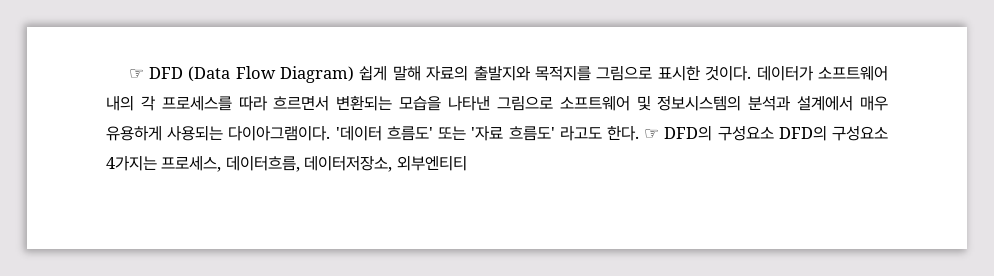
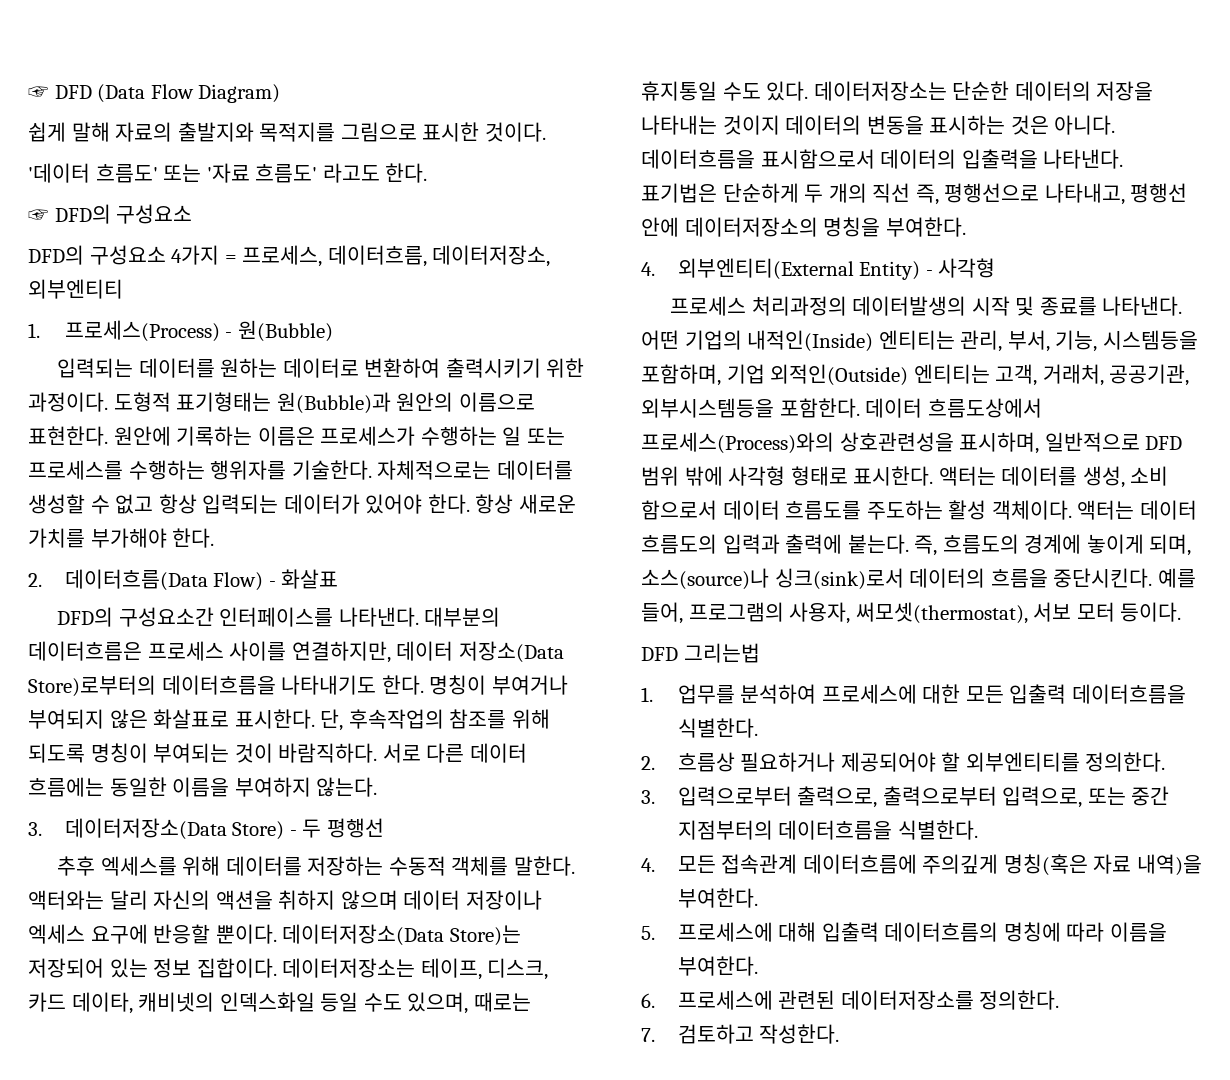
- ☞ DFD (Data Flow Diagram) 쉽게 말해 자료의 출발지와 목적지를 그림으로 표시한 것이다. 데이터가 소프트웨어 내의 각 프로세스를 따라 흐르면서 변환되는 모습을 나타낸 그림으로 소프트웨어 및 정보시스템의 분석과 설계에서 매우 유용하게 사용되는 다이아그램이다. '데이터 흐름도' 또는 '자료 흐름도' 라고도 한다. ☞ DFD의 구성요소 DFD의 구성요소 4가지는 프로세스, 데이터흐름, 데이터저장소, 외부엔티티
+ ☞ DFD (Data Flow Diagram)
+ 쉽게 말해 자료의 출발지와 목적지를 그림으로 표시한 것이다.
+ '데이터 흐름도' 또는 '자료 흐름도' 라고도 한다.
+ ☞ DFD의 구성요소
+ DFD의 구성요소 4가지 = 프로세스, 데이터흐름, 데이터저장소, 외부엔티티
+ 1. 프로세스(Process) - 원(Bubble)
+ 입력되는 데이터를 원하는 데이터로 변환하여 출력시키기 위한 과정이다. 도형적 표기형태는 원(Bubble)과 원안의 이름으로 표현한다. 원안에 기록하는 이름은 프로세스가 수행하는 일 또는 프로세스를 수행하는 행위자를 기술한다. 자체적으로는 데이터를 생성할 수 없고 항상 입력되는 데이터가 있어야 한다. 항상 새로운 가치를 부가해야 한다.
+ 2. 데이터흐름(Data Flow) - 화살표
+ DFD의 구성요소간 인터페이스를 나타낸다. 대부분의 데이터흐름은 프로세스 사이를 연결하지만, 데이터 저장소(Data Store)로부터의 데이터흐름을 나타내기도 한다. 명칭이 부여거나 부여되지 않은 화살표로 표시한다. 단, 후속작업의 참조를 위해 되도록 명칭이 부여되는 것이 바람직하다. 서로 다른 데이터 흐름에는 동일한 이름을 부여하지 않는다.
+ 3. 데이터저장소(Data Store) - 두 평행선
+ 추후 엑세스를 위해 데이터를 저장하는 수동적 객체를 말한다. 액터와는 달리 자신의 액션을 취하지 않으며 데이터 저장이나 엑세스 요구에 반응할 뿐이다. 데이터저장소(Data Store)는 저장되어 있는 정보 집합이다. 데이터저장소는 테이프, 디스크, 카드 데이타, 캐비넷의 인덱스화일 등일 수도 있으며, 때로는 휴지통일 수도 있다. 데이터저장소는 단순한 데이터의 저장을 나타내는 것이지 데이터의 변동을 표시하는 것은 아니다. 데이터흐름을 표시함으로서 데이터의 입출력을 나타낸다. 표기법은 단순하게 두 개의 직선 즉, 평행선으로 나타내고, 평행선 안에 데이터저장소의 명칭을 부여한다.
+ 4. 외부엔티티(External Entity) - 사각형
+ 프로세스 처리과정의 데이터발생의 시작 및 종료를 나타낸다. 어떤 기업의 내적인(Inside) 엔티티는 관리, 부서, 기능, 시스템등을 포함하며, 기업 외적인(Outside) 엔티티는 고객, 거래처, 공공기관, 외부시스템등을 포함한다. 데이터 흐름도상에서 프로세스(Process)와의 상호관련성을 표시하며, 일반적으로 DFD 범위 밖에 사각형 형태로 표시한다. 액터는 데이터를 생성, 소비 함으로서 데이터 흐름도를 주도하는 활성 객체이다. 액터는 데이터 흐름도의 입력과 출력에 붙는다. 즉, 흐름도의 경계에 놓이게 되며, 소스(source)나 싱크(sink)로서 데이터의 흐름을 중단시킨다. 예를 들어, 프로그램의 사용자, 써모셋(thermostat), 서보 모터 등이다.
+ DFD 그리는법
+ 1. 업무를 분석하여 프로세스에 대한 모든 입출력 데이터흐름을 식별한다.
+ 2. 흐름상 필요하거나 제공되어야 할 외부엔티티를 정의한다.
+ 3. 입력으로부터 출력으로, 출력으로부터 입력으로, 또는 중간 지점부터의 데이터흐름을 식별한다.
+ 4. 모든 접속관계 데이터흐름에 주의깊게 명칭(혹은 자료 내역)을 부여한다.
+ 5. 프로세스에 대해 입출력 데이터흐름의 명칭에 따라 이름을 부여한다.
+ 6. 프로세스에 관련된 데이터저장소를 정의한다.
+ 7. 검토하고 작성한다.

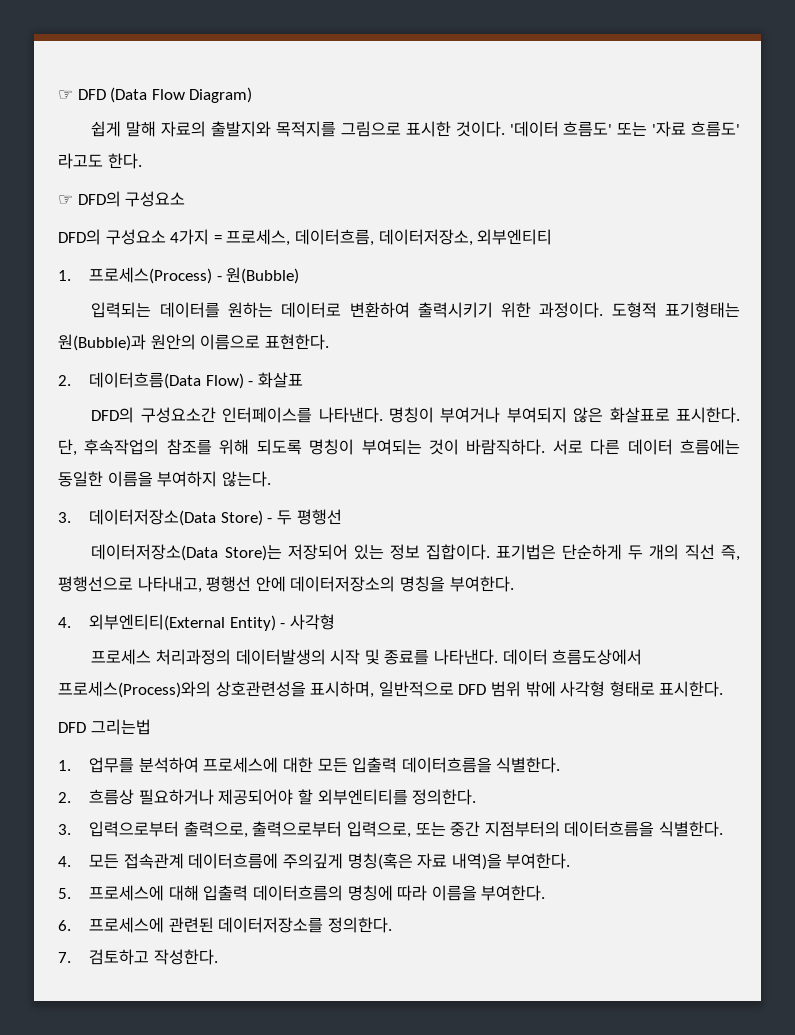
- 쉽게 말해 자료의 출발지와 목적지를 그림으로 표시한 것이다.
- '데이터 흐름도' 또는 '자료 흐름도' 라고도 한다.
+ 쉽게 말해 자료의 출발지와 목적지를 그림으로 표시한 것이다. '데이터 흐름도' 또는 '자료 흐름도' 라고도 한다.
- 원안에 기록하는 이름은 프로세스가 수행하는 일 또는 프로세스를 수행하는 행위자를 기술한다. 자체적으로는 데이터를 생성할 수 없고 항상 입력되는 데이터가 있어야 한다. 항상 새로운 가치를 부가해야 한다.
- 대부분의 데이터흐름은 프로세스 사이를 연결하지만, 데이터 저장소(Data Store)로부터의 데이터흐름을 나타내기도 한다.
- 추후 엑세스를 위해 데이터를 저장하는 수동적 객체를 말한다. 액터와는 달리 자신의 액션을 취하지 않으며 데이터 저장이나 엑세스 요구에 반응할 뿐이다.
- 데이터저장소는 테이프, 디스크, 카드 데이타, 캐비넷의 인덱스화일 등일 수도 있으며, 때로는 휴지통일 수도 있다. 데이터저장소는 단순한 데이터의 저장을 나타내는 것이지 데이터의 변동을 표시하는 것은 아니다. 데이터흐름을 표시함으로서 데이터의 입출력을 나타낸다.
- 어떤 기업의 내적인(Inside) 엔티티는 관리, 부서, 기능, 시스템등을 포함하며, 기업 외적인(Outside) 엔티티는 고객, 거래처, 공공기관, 외부시스템등을 포함한다.
- 액터는 데이터를 생성, 소비 함으로서 데이터 흐름도를 주도하는 활성 객체이다. 액터는 데이터 흐름도의 입력과 출력에 붙는다. 즉, 흐름도의 경계에 놓이게 되며, 소스(source)나 싱크(sink)로서 데이터의 흐름을 중단시킨다. 예를 들어, 프로그램의 사용자, 써모셋(thermostat), 서보 모터 등이다.

